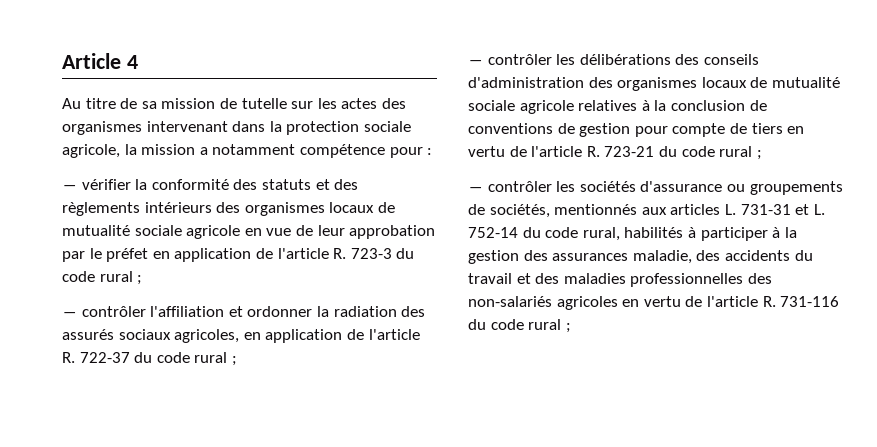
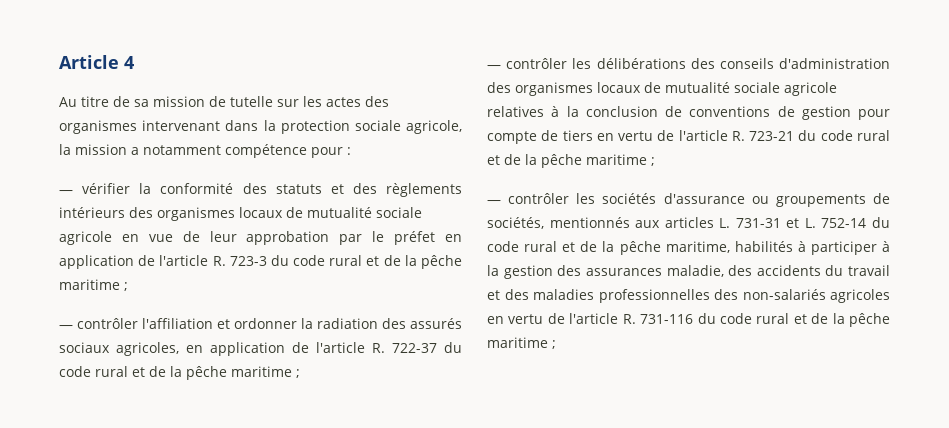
- ― vérifier la conformité des statuts et des règlements intérieurs des organismes locaux de mutualité sociale agricole en vue de leur approbation par le préfet en application de l'article R. 723-3 du code rural ;
+ ― vérifier la conformité des statuts et des règlements intérieurs des organismes locaux de mutualité sociale agricole en vue de leur approbation par le préfet en application de l'article R. 723-3 du code rural et de la pêche maritime ;
- ― contrôler l'affiliation et ordonner la radiation des assurés sociaux agricoles, en application de l'article R. 722-37 du code rural ;
+ ― contrôler l'affiliation et ordonner la radiation des assurés sociaux agricoles, en application de l'article R. 722-37 du code rural et de la pêche maritime ;
- ― contrôler les délibérations des conseils d'administration des organismes locaux de mutualité sociale agricole relatives à la conclusion de conventions de gestion pour compte de tiers en vertu de l'article R. 723-21 du code rural ;
+ ― contrôler les délibérations des conseils d'administration des organismes locaux de mutualité sociale agricole relatives à la conclusion de conventions de gestion pour compte de tiers en vertu de l'article R. 723-21 du code rural et de la pêche maritime ;
- ― contrôler les sociétés d'assurance ou groupements de sociétés, mentionnés aux articles L. 731-31 et L. 752-14 du code rural, habilités à participer à la gestion des assurances maladie, des accidents du travail et des maladies professionnelles des non-salariés agricoles en vertu de l'article R. 731-116 du code rural ;
+ ― contrôler les sociétés d'assurance ou groupements de sociétés, mentionnés aux articles L. 731-31 et L. 752-14 du code rural et de la pêche maritime, habilités à participer à la gestion des assurances maladie, des accidents du travail et des maladies professionnelles des non-salariés agricoles en vertu de l'article R. 731-116 du code rural et de la pêche maritime ;

